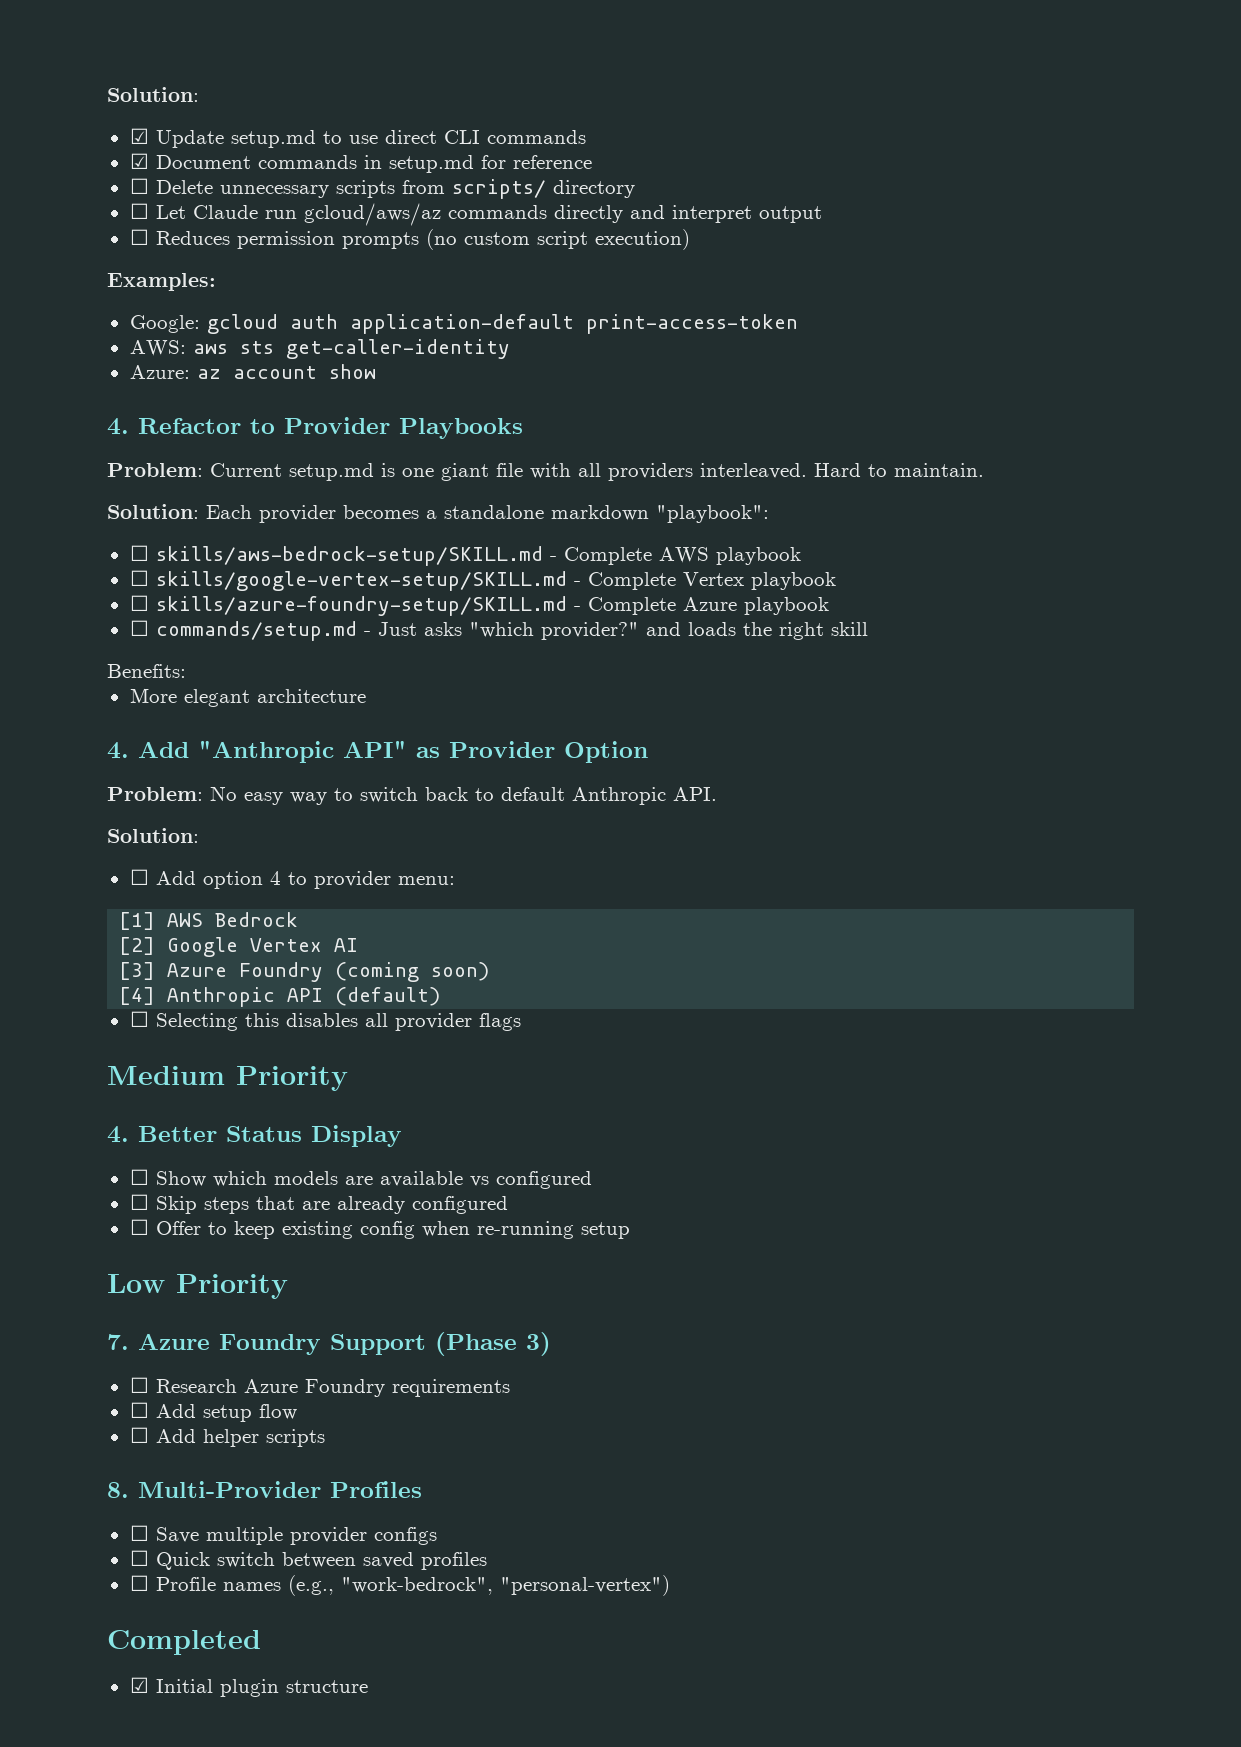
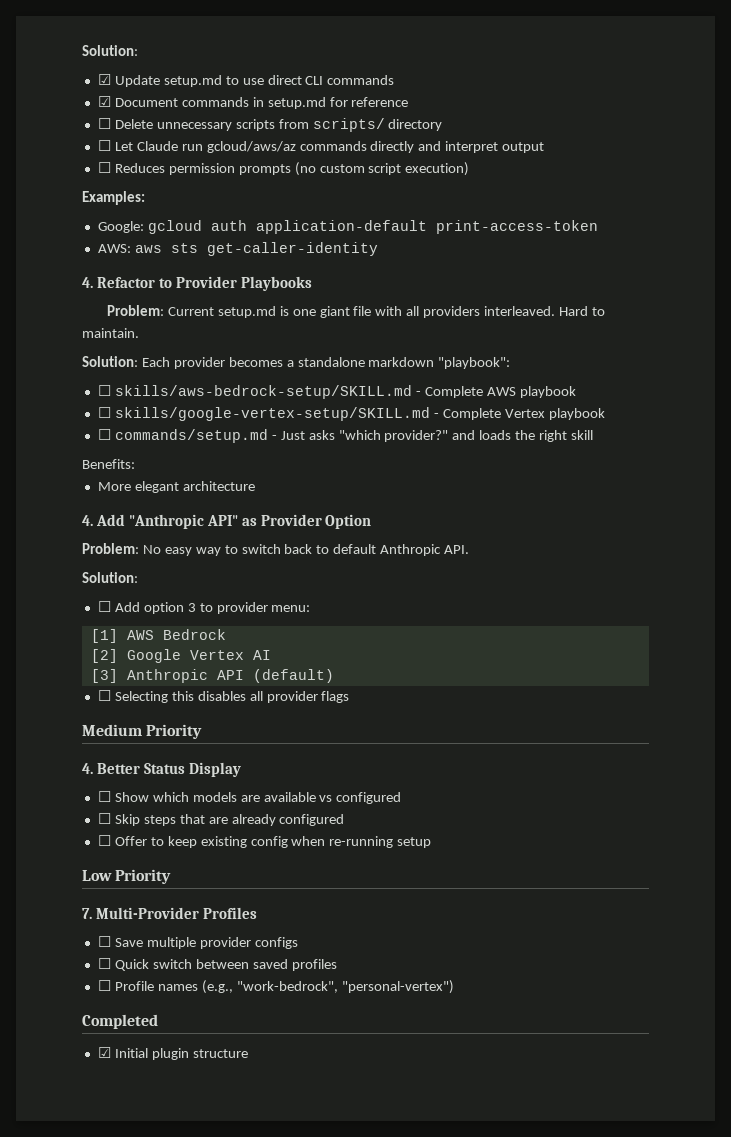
- Azure: az account show
- ☐ skills/azure-foundry-setup/SKILL.md - Complete Azure playbook
- ☐ Add option 4 to provider menu:
+ ☐ Add option 3 to provider menu:
- [3] Azure Foundry (coming soon)
- [4] Anthropic API (default)
+ [3] Anthropic API (default)
- 7. Azure Foundry Support (Phase 3)
- ☐ Research Azure Foundry requirements
- ☐ Add setup flow
- ☐ Add helper scripts
- 8. Multi-Provider Profiles
+ 7. Multi-Provider Profiles

